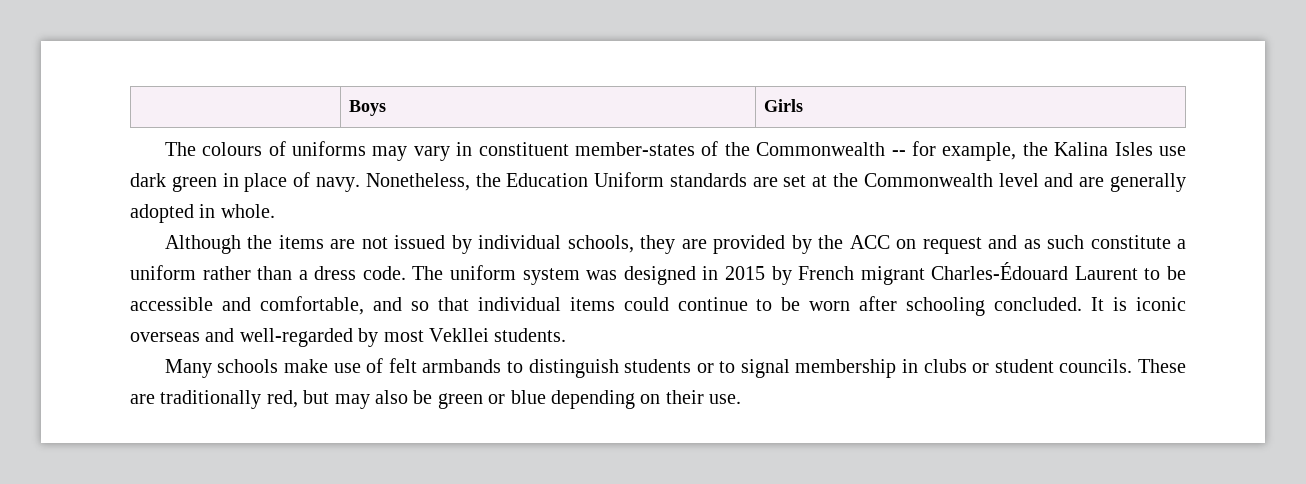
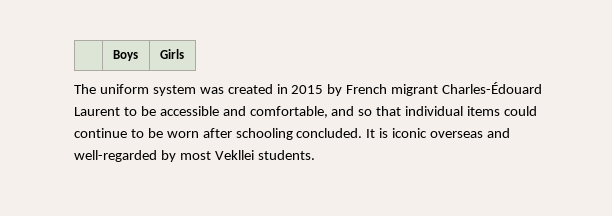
- The colours of uniforms may vary in constituent member-states of the Commonwealth -- for example, the Kalina Isles use dark green in place of navy. Nonetheless, the Education Uniform standards are set at the Commonwealth level and are generally adopted in whole.
- Although the items are not issued by individual schools, they are provided by the ACC on request and as such constitute a uniform rather than a dress code. The uniform system was designed in 2015 by French migrant Charles-Édouard Laurent to be accessible and comfortable, and so that individual items could continue to be worn after schooling concluded.
+ The uniform system was created in 2015 by French migrant Charles-Édouard Laurent to be accessible and comfortable, and so that individual items could continue to be worn after schooling concluded.
- Many schools make use of felt armbands to distinguish students or to signal membership in clubs or student councils. These are traditionally red, but may also be green or blue depending on their use.

